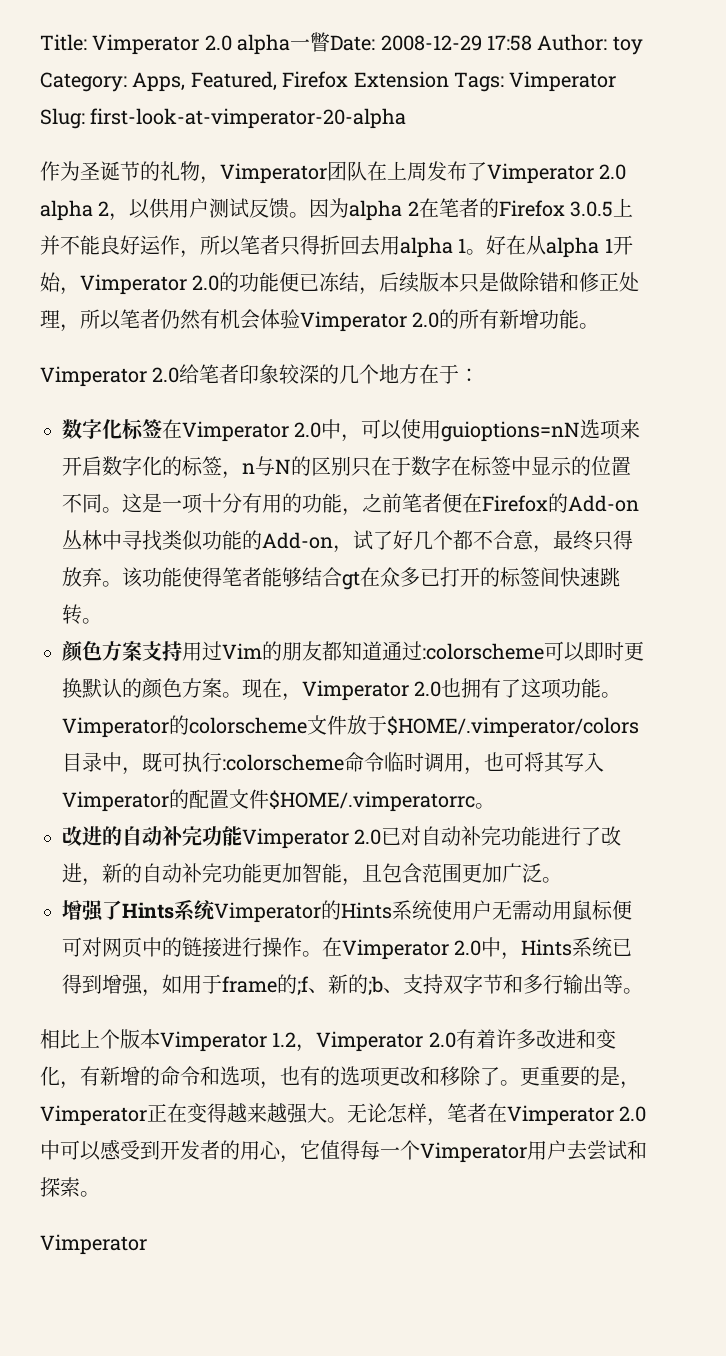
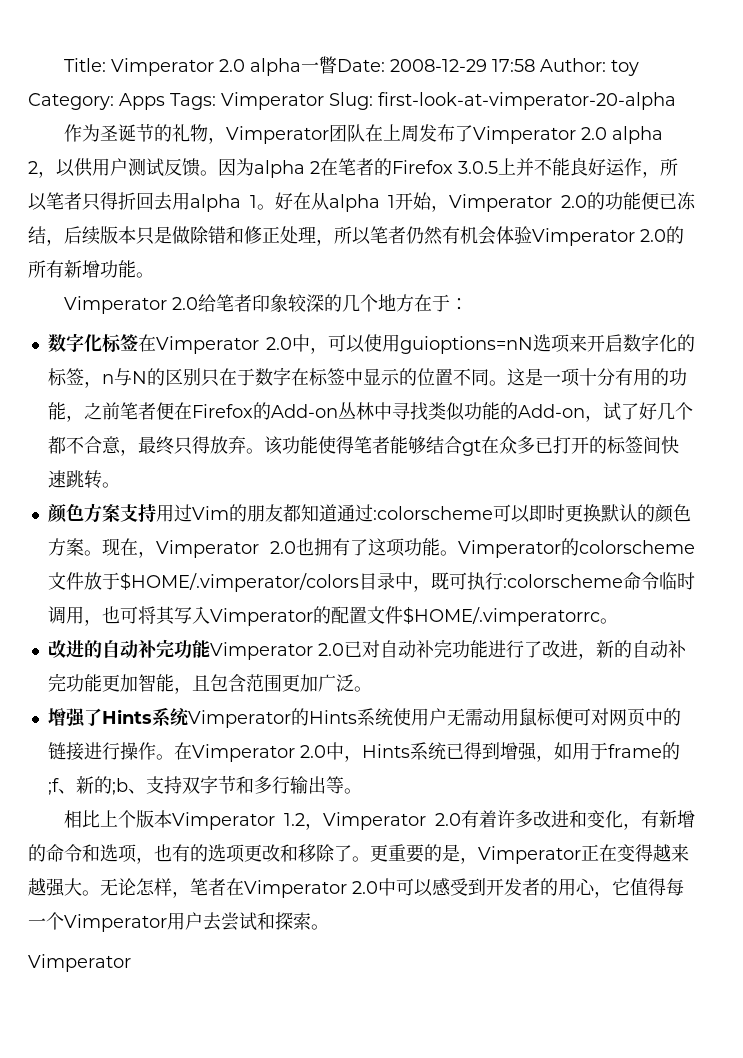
- Title: Vimperator 2.0 alpha一瞥Date: 2008-12-29 17:58 Author: toy Category: Apps, Featured, Firefox Extension Tags: Vimperator Slug: first-look-at-vimperator-20-alpha
+ Title: Vimperator 2.0 alpha一瞥Date: 2008-12-29 17:58 Author: toy Category: Apps Tags: Vimperator Slug: first-look-at-vimperator-20-alpha

